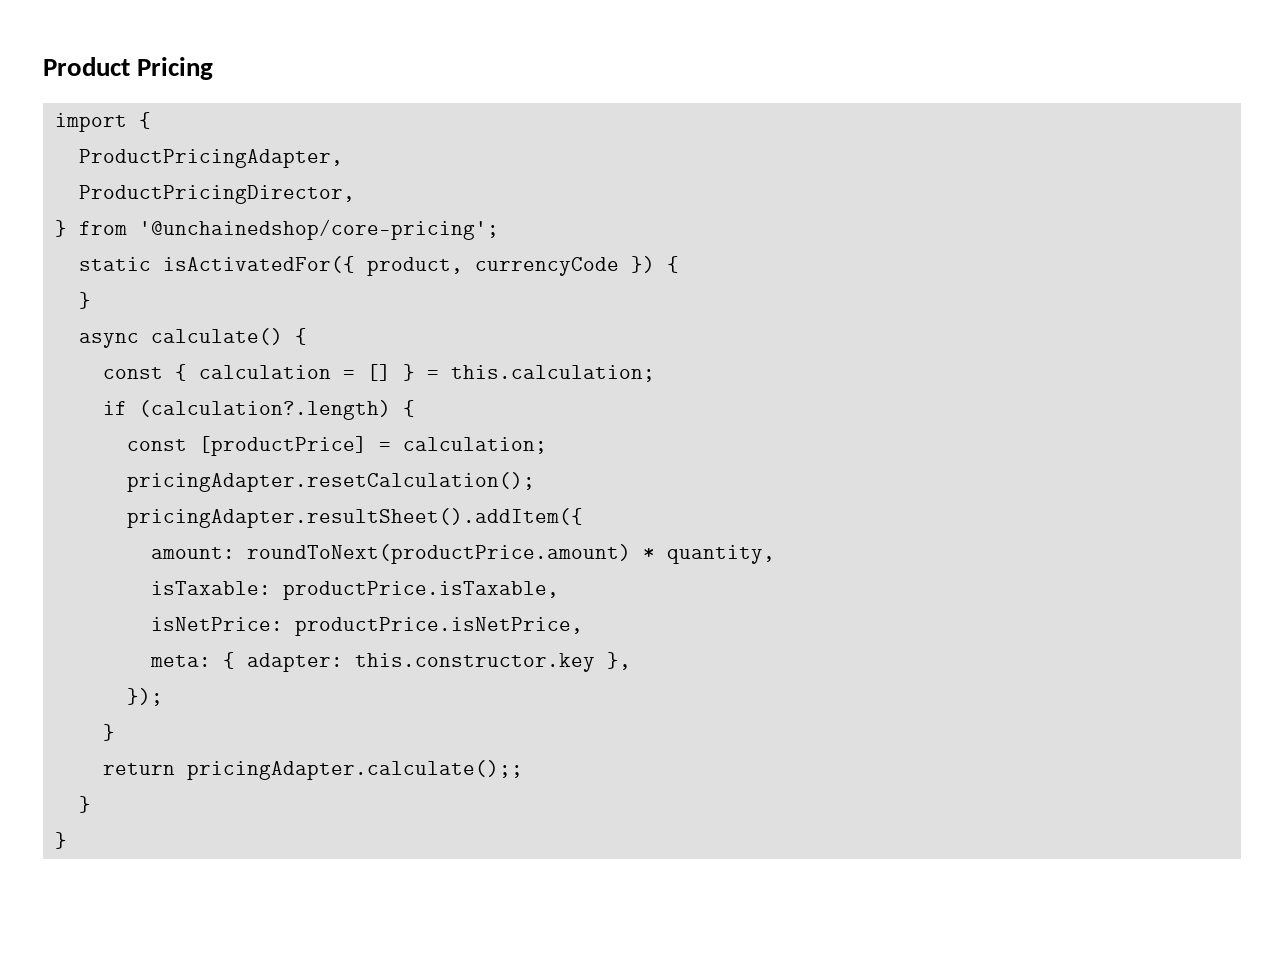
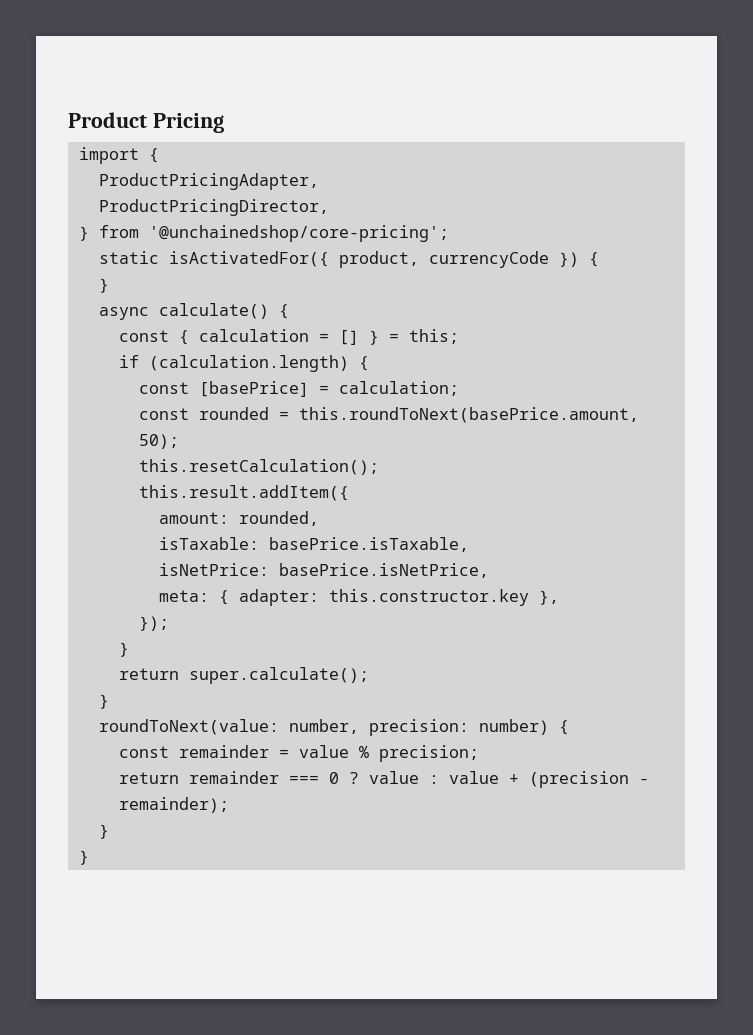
- const { calculation = [] } = this.calculation;
+ const { calculation = [] } = this;
- if (calculation?.length) {
- const [productPrice] = calculation;
+ if (calculation.length) {
+ const [basePrice] = calculation;
- pricingAdapter.resetCalculation();
- pricingAdapter.resultSheet().addItem({
- amount: roundToNext(productPrice.amount) * quantity,
+ const rounded = this.roundToNext(basePrice.amount, 50);
+ this.resetCalculation();
+ this.result.addItem({
+ amount: rounded,
- isTaxable: productPrice.isTaxable,
+ isTaxable: basePrice.isTaxable,
- isNetPrice: productPrice.isNetPrice,
+ isNetPrice: basePrice.isNetPrice,
- return pricingAdapter.calculate();;
+ return super.calculate();
+ }
+ roundToNext(value: number, precision: number) {
+ const remainder = value % precision;
+ return remainder === 0 ? value : value + (precision - remainder);

